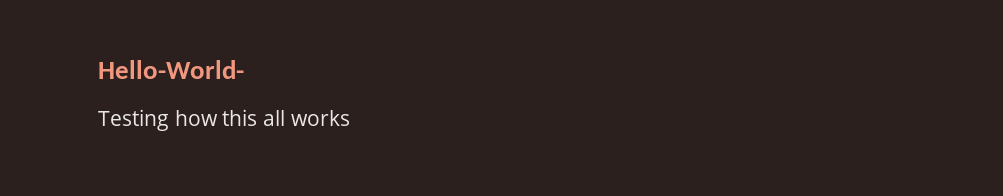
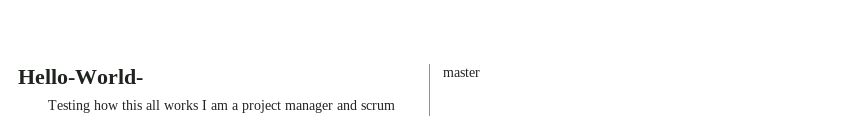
- Testing how this all works
+ Testing how this all works I am a project manager and scrum master

